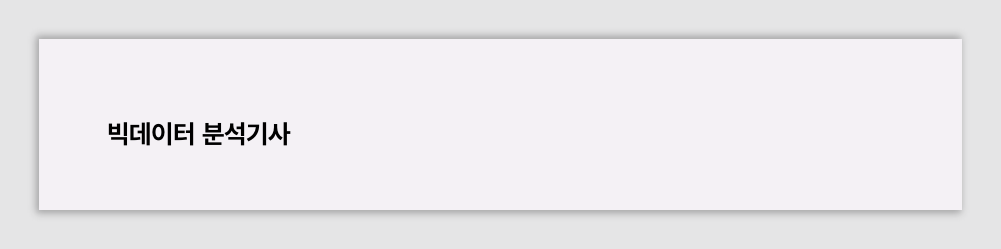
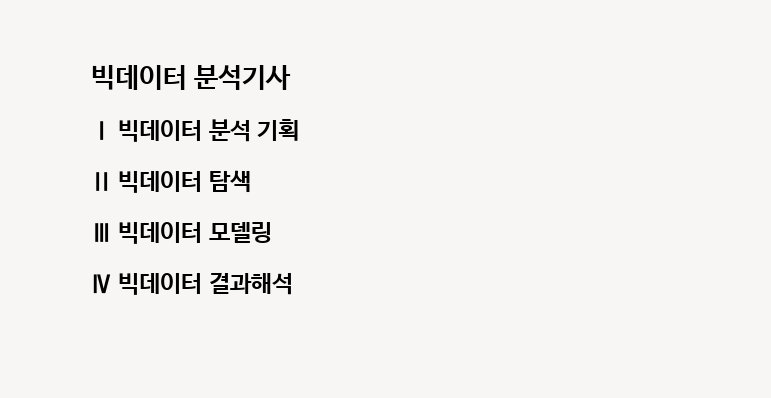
+ Ⅰ 빅데이터 분석 기획
+ Ⅱ 빅데이터 탐색
+ Ⅲ 빅데이터 모델링
+ Ⅳ 빅데이터 결과해석

